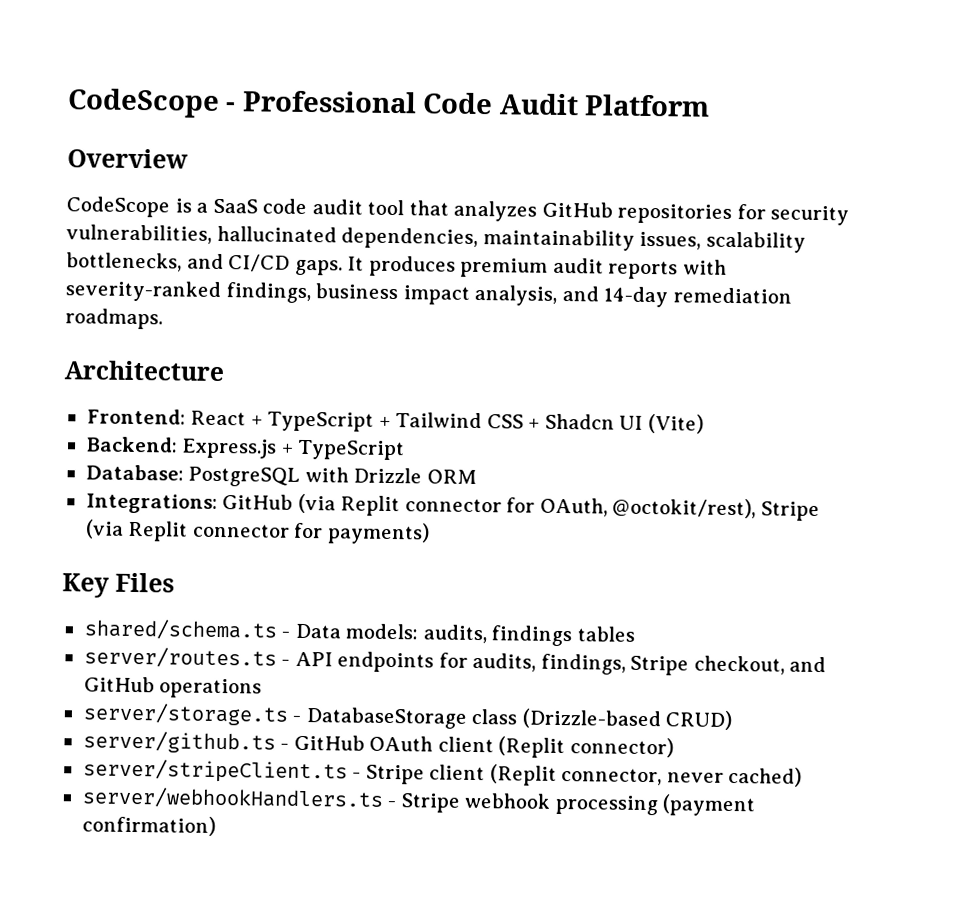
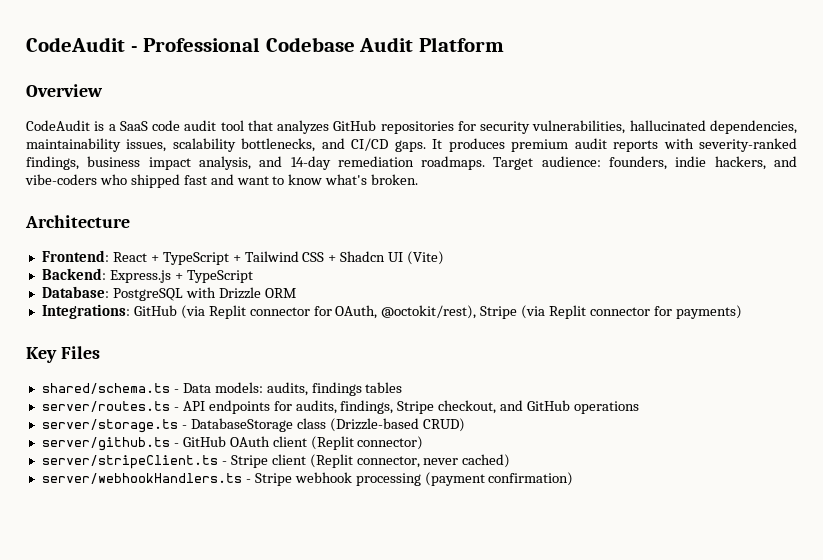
- CodeScope - Professional Code Audit Platform
+ CodeAudit - Professional Codebase Audit Platform
- CodeScope is a SaaS code audit tool that analyzes GitHub repositories for security vulnerabilities, hallucinated dependencies, maintainability issues, scalability bottlenecks, and CI/CD gaps.
+ CodeAudit is a SaaS code audit tool that analyzes GitHub repositories for security vulnerabilities, hallucinated dependencies, maintainability issues, scalability bottlenecks, and CI/CD gaps.
+ Target audience: founders, indie hackers, and vibe-coders who shipped fast and want to know what's broken.

